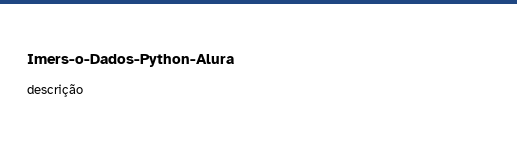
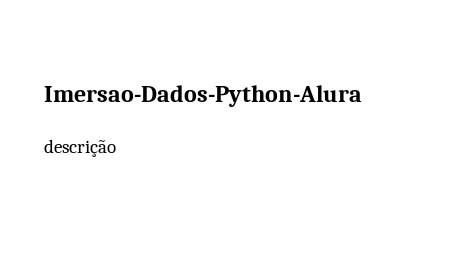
- Imers-o-Dados-Python-Alura
+ Imersao-Dados-Python-Alura

